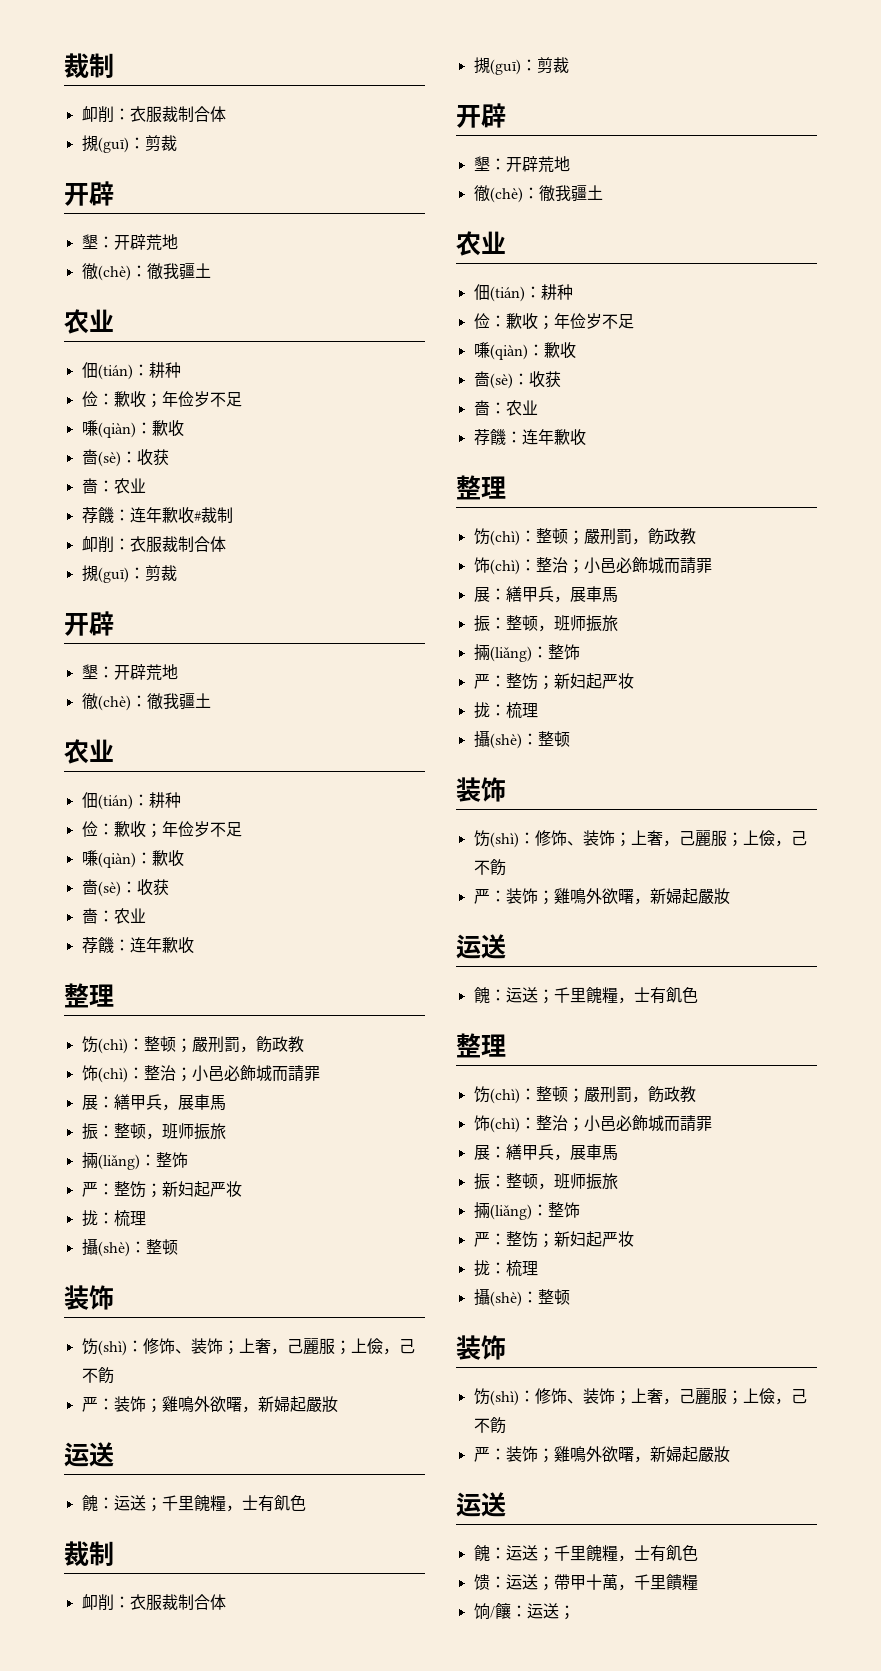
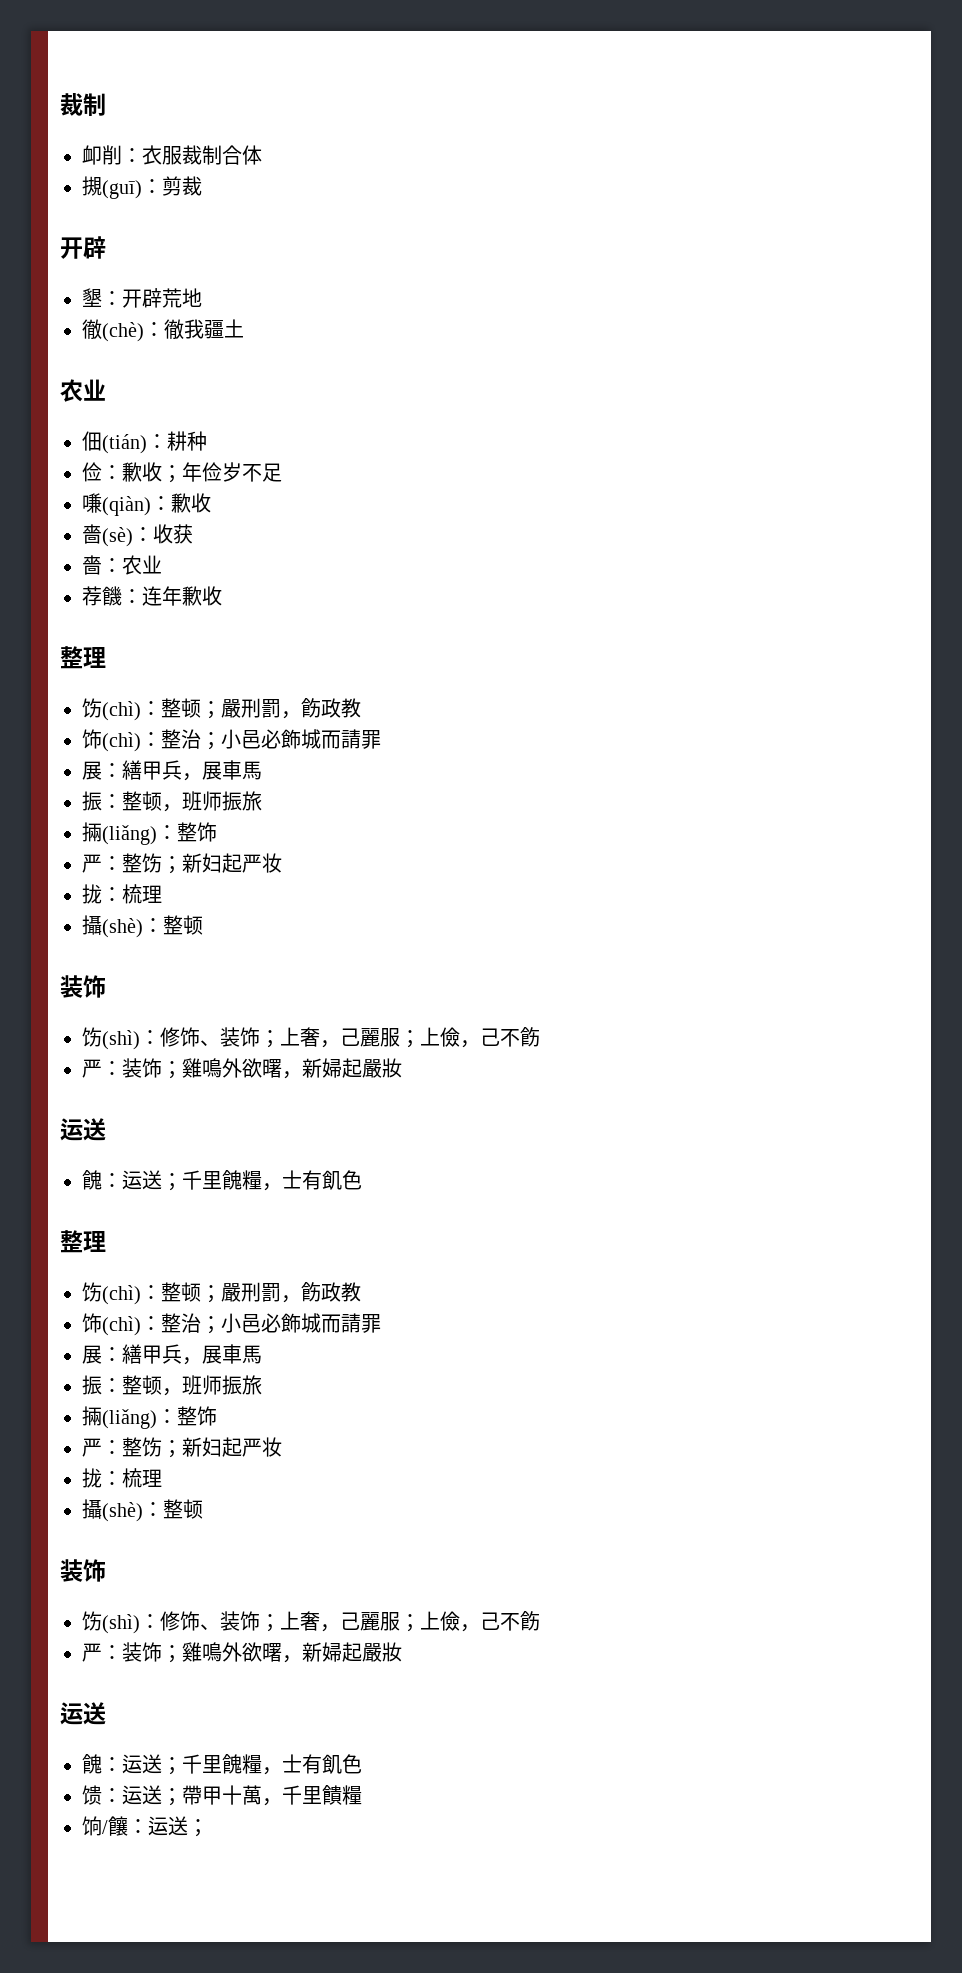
- 荐饑：连年歉收#裁制
- 卹削：衣服裁制合体
- 摫(guī)：剪裁
- 开辟
- 墾：开辟荒地
- 徹(chè)：徹我疆土
- 农业
- 佃(tián)：耕种
- 俭：歉收；年俭岁不足
- 嗛(qiàn)：歉收
- 嗇(sè)：收获
- 嗇：农业
- 荐饑：连年歉收
- 整理
- 饬(chì)：整顿；嚴刑罰，飭政教
- 饰(chì)：整治；小邑必飾城而請罪
- 展：繕甲兵，展車馬
- 振：整顿，班师振旅
- 掚(liǎng)：整饰
- 严：整饬；新妇起严妆
- 拢：梳理
- 攝(shè)：整顿
- 装饰
- 饬(shì)：修饰、装饰；上奢，己麗服；上儉，己不飭
- 严：装饰；雞鳴外欲曙，新婦起嚴妝
- 运送
- 餽：运送；千里餽糧，士有飢色
- 裁制
- 卹削：衣服裁制合体
- 摫(guī)：剪裁
- 开辟
- 墾：开辟荒地
- 徹(chè)：徹我疆土
- 农业
- 佃(tián)：耕种
- 俭：歉收；年俭岁不足
- 嗛(qiàn)：歉收
- 嗇(sè)：收获
- 嗇：农业

